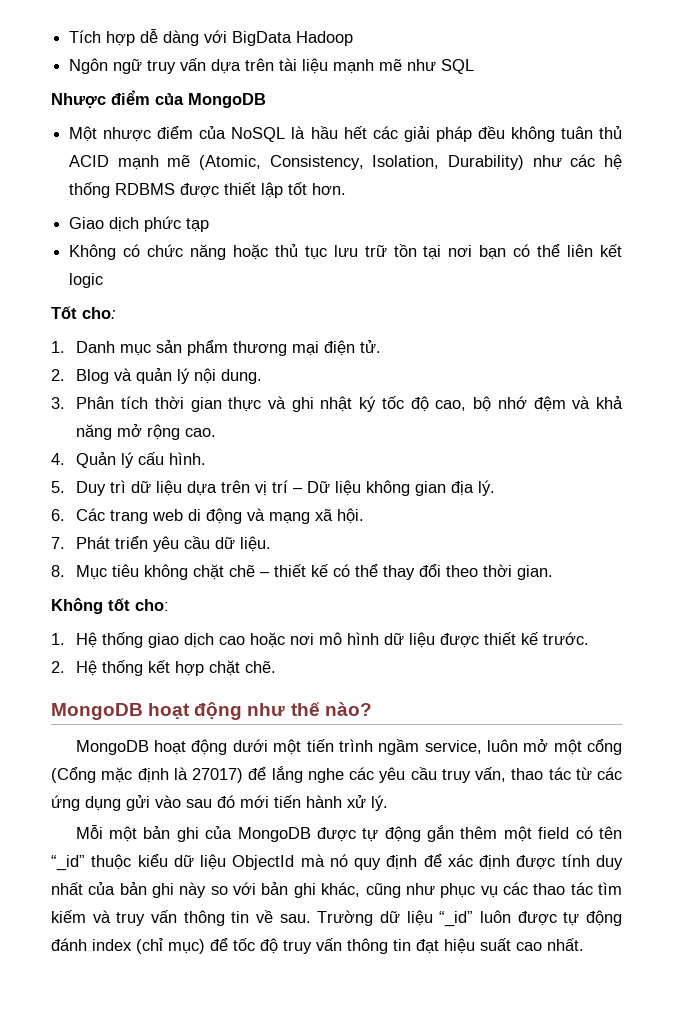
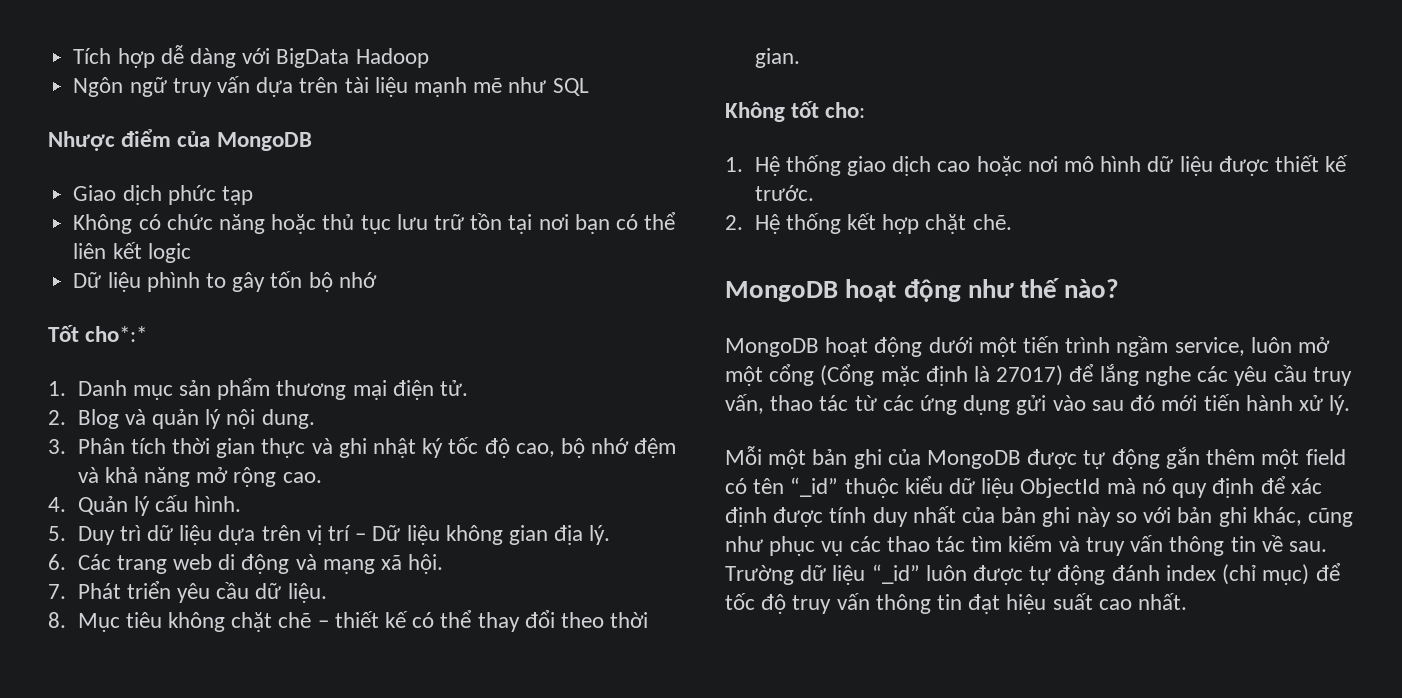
- Một nhược điểm của NoSQL là hầu hết các giải pháp đều không tuân thủ ACID mạnh mẽ (Atomic, Consistency, Isolation, Durability) như các hệ thống RDBMS được thiết lập tốt hơn.
+ Dữ liệu phình to gây tốn bộ nhớ
- Tốt cho:
+ Tốt cho*:*

